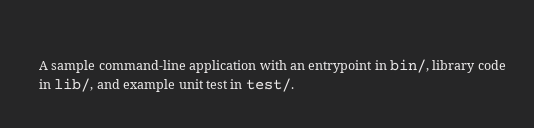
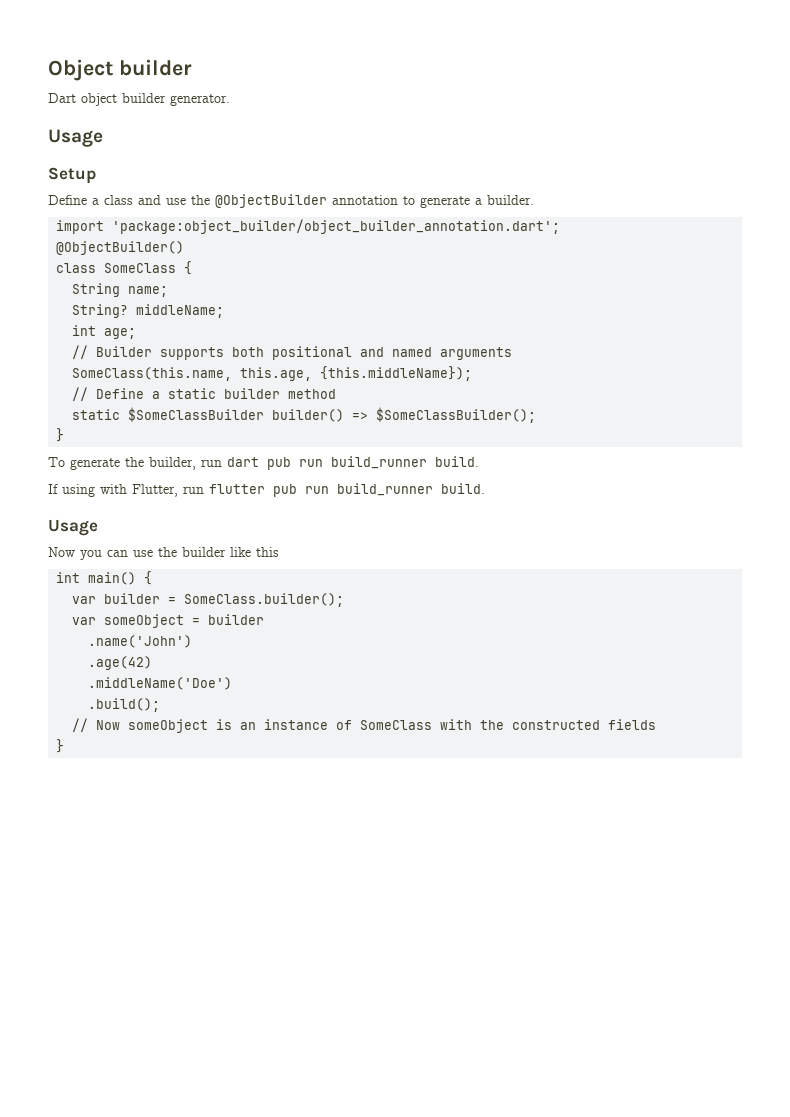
- A sample command-line application with an entrypoint in bin/, library code in lib/, and example unit test in test/.
+ Object builder
+ Dart object builder generator.
+ Usage
+ Setup
+ Define a class and use the @ObjectBuilder annotation to generate a builder.
+ import 'package:object_builder/object_builder_annotation.dart';
+ @ObjectBuilder()
+ class SomeClass {
+ String name;
+ String? middleName;
+ int age;
+ // Builder supports both positional and named arguments
+ SomeClass(this.name, this.age, {this.middleName});
+ // Define a static builder method
+ static $SomeClassBuilder builder() => $SomeClassBuilder();
+ }
+ To generate the builder, run dart pub run build_runner build.
+ If using with Flutter, run flutter pub run build_runner build.
+ Usage
+ Now you can use the builder like this
+ int main() {
+ var builder = SomeClass.builder();
+ var someObject = builder
+ .name('John')
+ .age(42)
+ .middleName('Doe')
+ .build();
+ // Now someObject is an instance of SomeClass with the constructed fields
+ }

